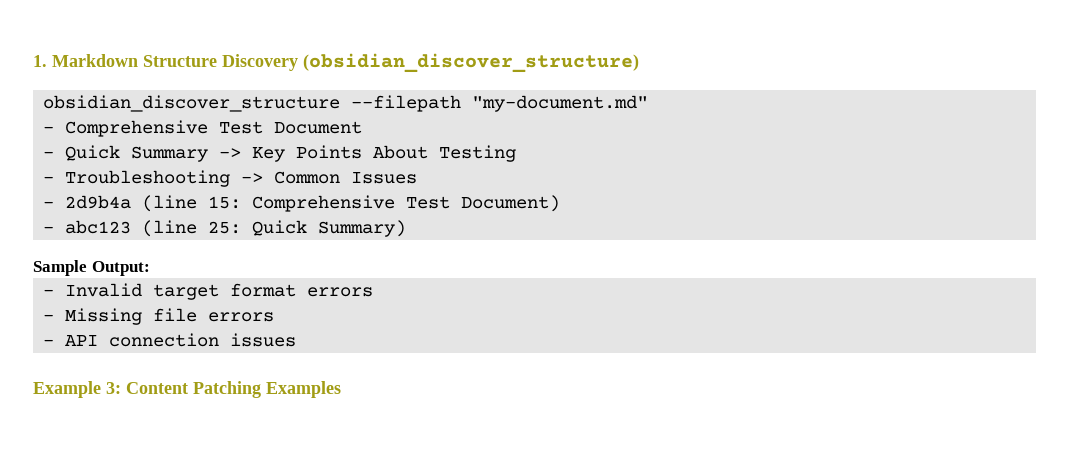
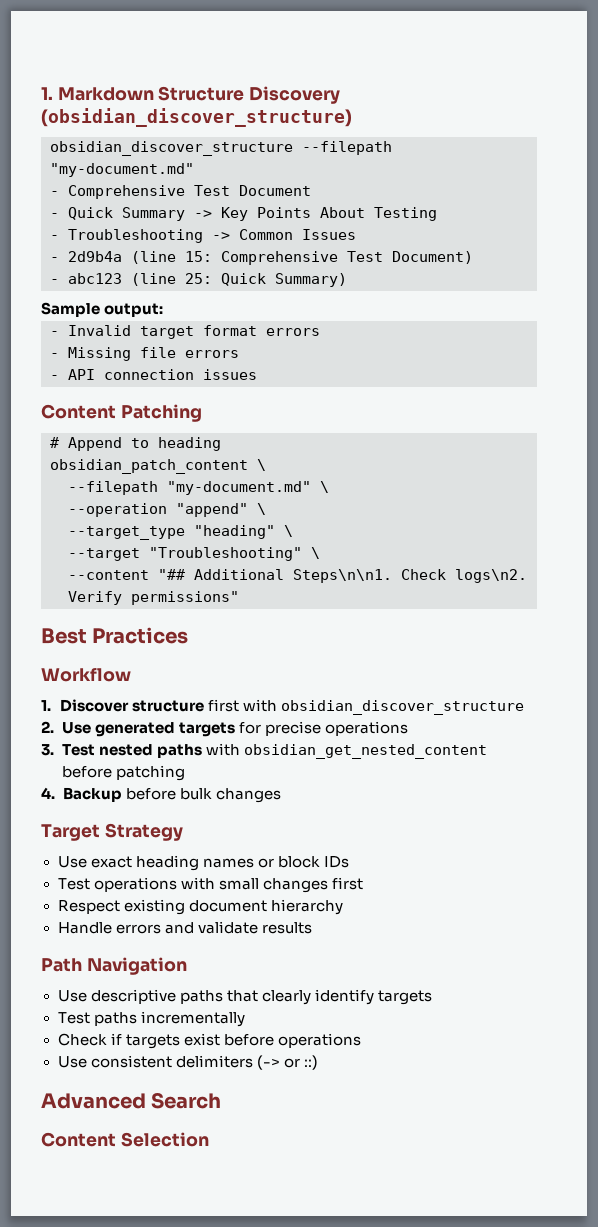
- Sample Output:
+ Sample output:
- Example 3: Content Patching Examples
+ Content Patching
+ # Append to heading
+ obsidian_patch_content \
+ --filepath "my-document.md" \
+ --operation "append" \
+ --target_type "heading" \
+ --target "Troubleshooting" \
+ --content "## Additional Steps\n\n1. Check logs\n2. Verify permissions"
+ Best Practices
+ Workflow
+ 1. Discover structure first with obsidian_discover_structure
+ 2. Use generated targets for precise operations
+ 3. Test nested paths with obsidian_get_nested_content before patching
+ 4. Backup before bulk changes
+ Target Strategy
+ Use exact heading names or block IDs
+ Test operations with small changes first
+ Respect existing document hierarchy
+ Handle errors and validate results
+ Path Navigation
+ Use descriptive paths that clearly identify targets
+ Test paths incrementally
+ Check if targets exist before operations
+ Use consistent delimiters (-> or ::)
+ Advanced Search
+ Content Selection

